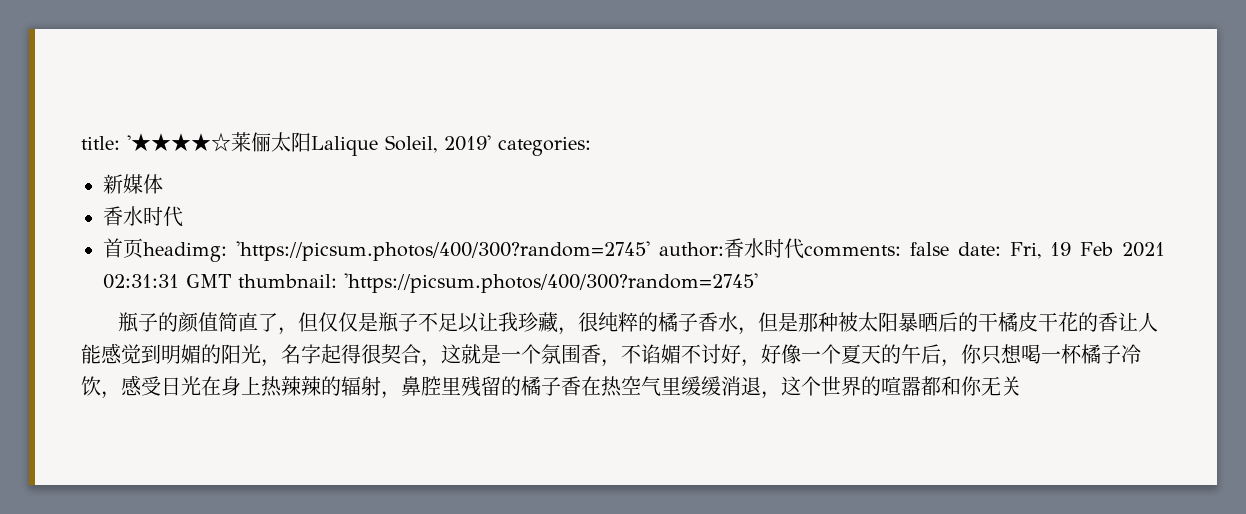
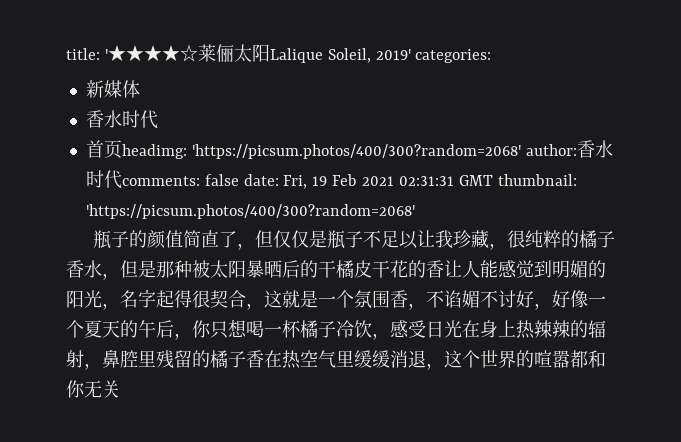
- 首页headimg: 'https://picsum.photos/400/300?random=2745' author:香水时代comments: false date: Fri, 19 Feb 2021 02:31:31 GMT thumbnail: 'https://picsum.photos/400/300?random=2745'
+ 首页headimg: 'https://picsum.photos/400/300?random=2068' author:香水时代comments: false date: Fri, 19 Feb 2021 02:31:31 GMT thumbnail: 'https://picsum.photos/400/300?random=2068'

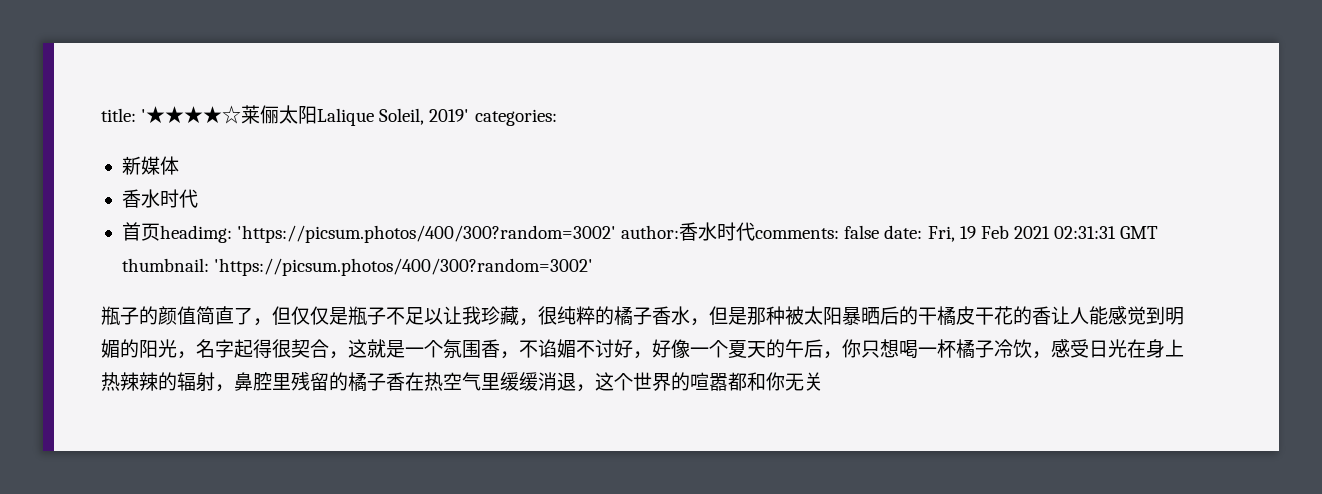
- 首页headimg: 'https://picsum.photos/400/300?random=2068' author:香水时代comments: false date: Fri, 19 Feb 2021 02:31:31 GMT thumbnail: 'https://picsum.photos/400/300?random=2068'
+ 首页headimg: 'https://picsum.photos/400/300?random=3002' author:香水时代comments: false date: Fri, 19 Feb 2021 02:31:31 GMT thumbnail: 'https://picsum.photos/400/300?random=3002'

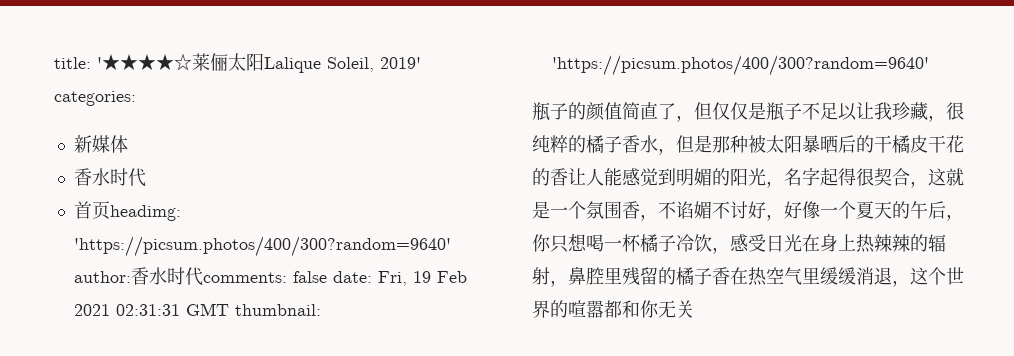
- 首页headimg: 'https://picsum.photos/400/300?random=3002' author:香水时代comments: false date: Fri, 19 Feb 2021 02:31:31 GMT thumbnail: 'https://picsum.photos/400/300?random=3002'
+ 首页headimg: 'https://picsum.photos/400/300?random=9640' author:香水时代comments: false date: Fri, 19 Feb 2021 02:31:31 GMT thumbnail: 'https://picsum.photos/400/300?random=9640'

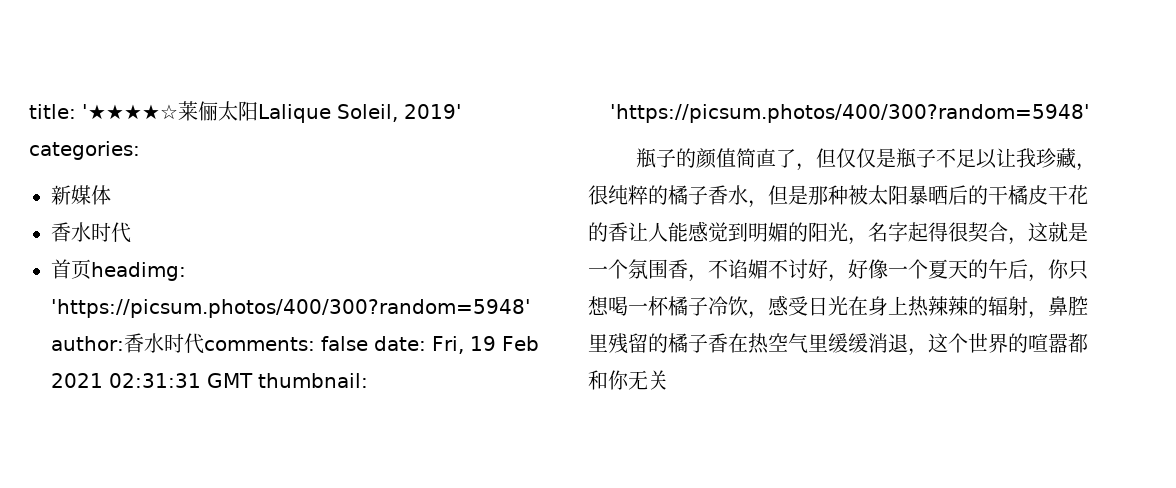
- 首页headimg: 'https://picsum.photos/400/300?random=9640' author:香水时代comments: false date: Fri, 19 Feb 2021 02:31:31 GMT thumbnail: 'https://picsum.photos/400/300?random=9640'
+ 首页headimg: 'https://picsum.photos/400/300?random=5948' author:香水时代comments: false date: Fri, 19 Feb 2021 02:31:31 GMT thumbnail: 'https://picsum.photos/400/300?random=5948'

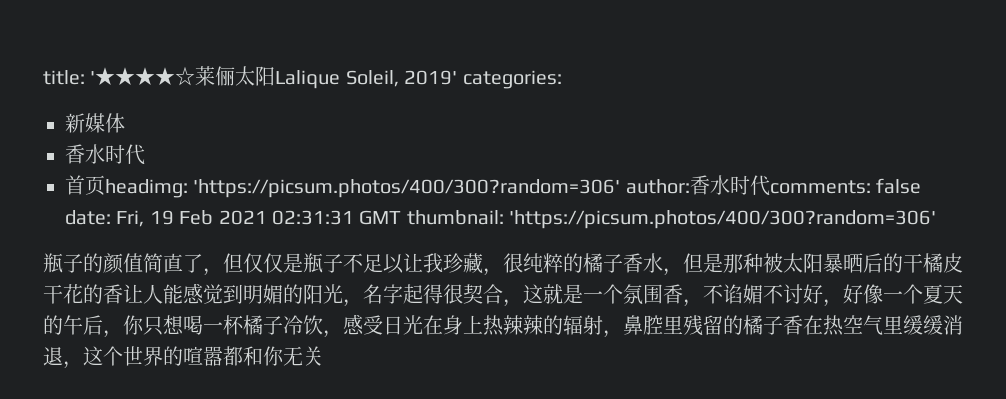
- 首页headimg: 'https://picsum.photos/400/300?random=5948' author:香水时代comments: false date: Fri, 19 Feb 2021 02:31:31 GMT thumbnail: 'https://picsum.photos/400/300?random=5948'
+ 首页headimg: 'https://picsum.photos/400/300?random=306' author:香水时代comments: false date: Fri, 19 Feb 2021 02:31:31 GMT thumbnail: 'https://picsum.photos/400/300?random=306'

